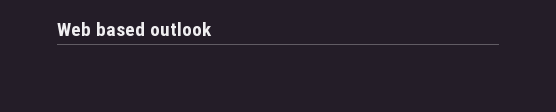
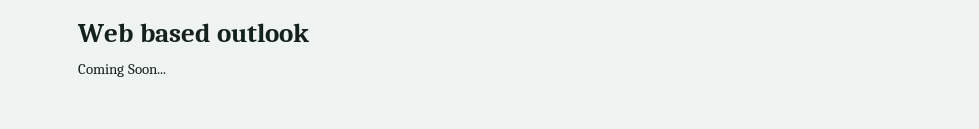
+ Coming Soon...

